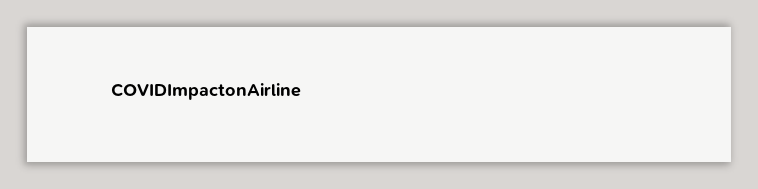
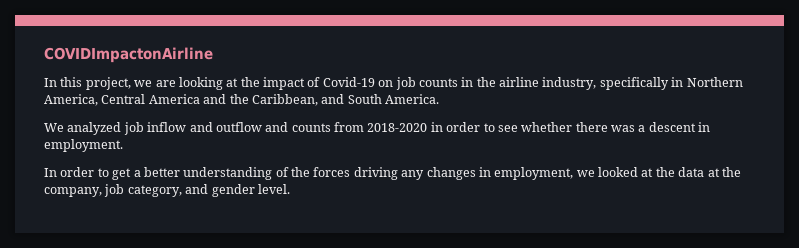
+ In this project, we are looking at the impact of Covid-19 on job counts in the airline industry, specifically in Northern America, Central America and the Caribbean, and South America.
+ We analyzed job inflow and outflow and counts from 2018-2020 in order to see whether there was a descent in employment.
+ In order to get a better understanding of the forces driving any changes in employment, we looked at the data at the company, job category, and gender level.

